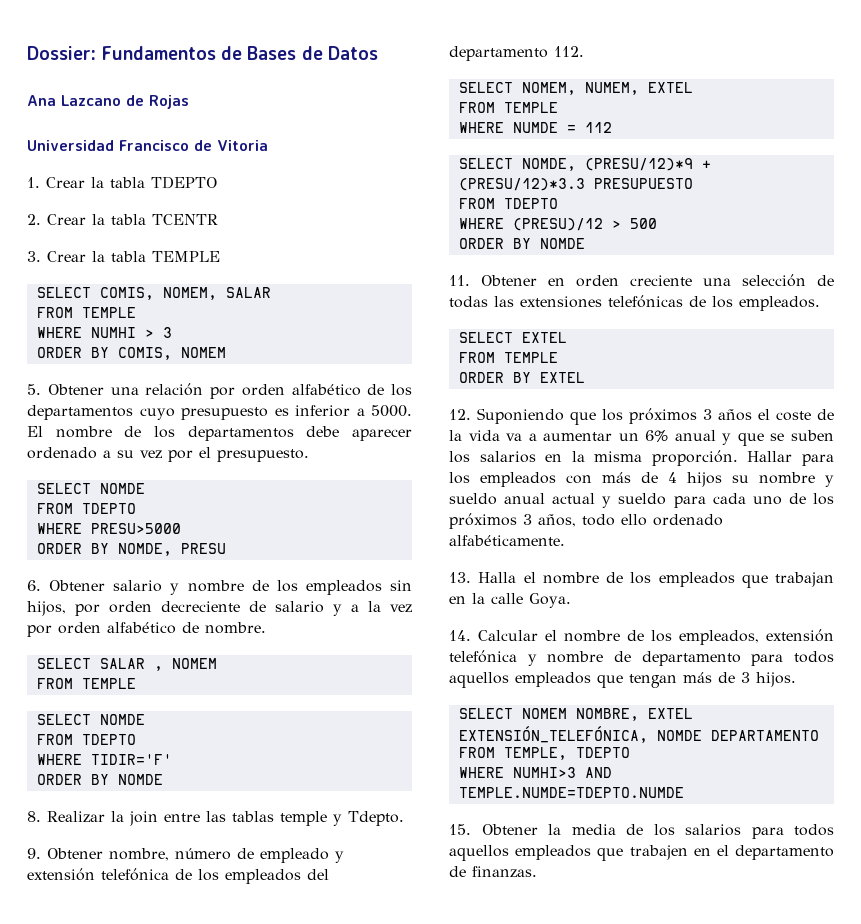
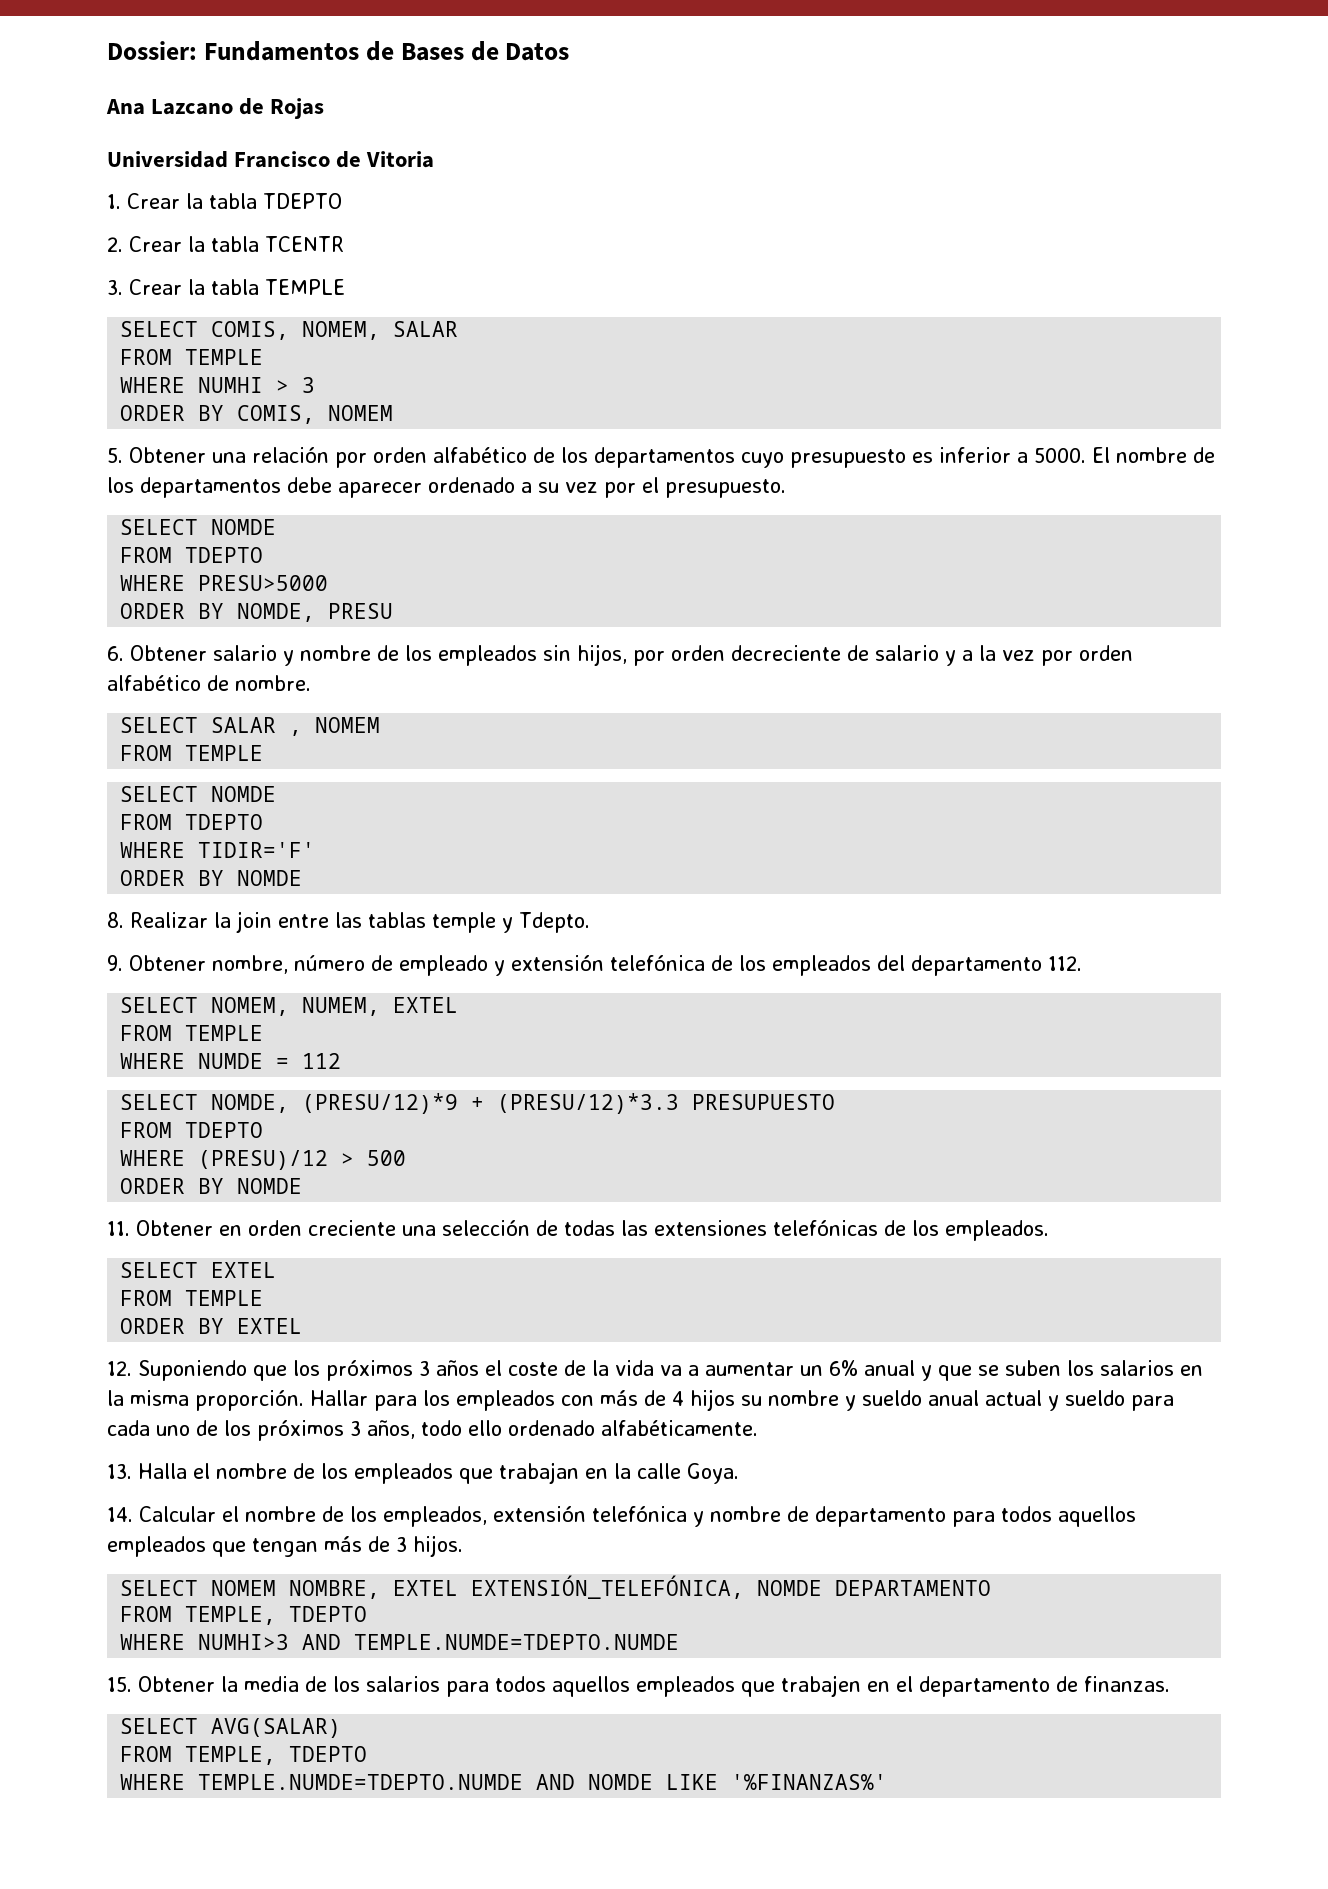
+ SELECT AVG(SALAR)
+ FROM TEMPLE, TDEPTO
+ WHERE TEMPLE.NUMDE=TDEPTO.NUMDE AND NOMDE LIKE '%FINANZAS%'

